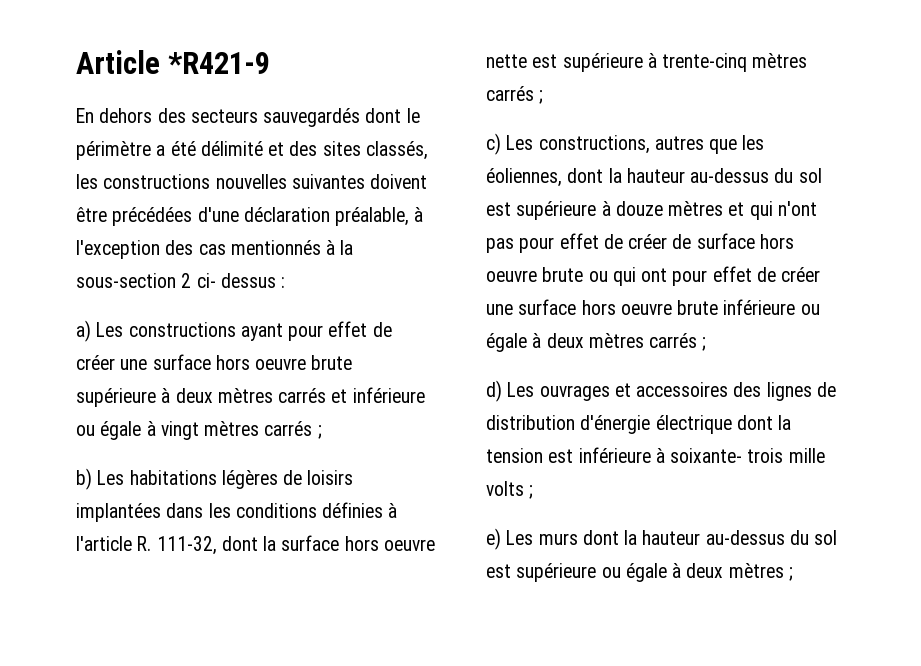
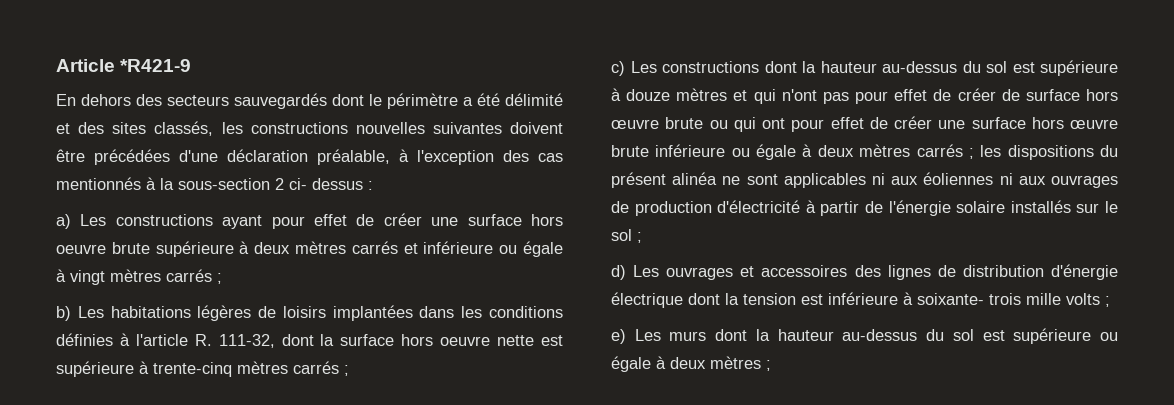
- c) Les constructions, autres que les éoliennes, dont la hauteur au-dessus du sol est supérieure à douze mètres et qui n'ont pas pour effet de créer de surface hors oeuvre brute ou qui ont pour effet de créer une surface hors oeuvre brute inférieure ou égale à deux mètres carrés ;
+ c) Les constructions dont la hauteur au-dessus du sol est supérieure à douze mètres et qui n'ont pas pour effet de créer de surface hors œuvre brute ou qui ont pour effet de créer une surface hors œuvre brute inférieure ou égale à deux mètres carrés ; les dispositions du présent alinéa ne sont applicables ni aux éoliennes ni aux ouvrages de production d'électricité à partir de l'énergie solaire installés sur le sol ;

